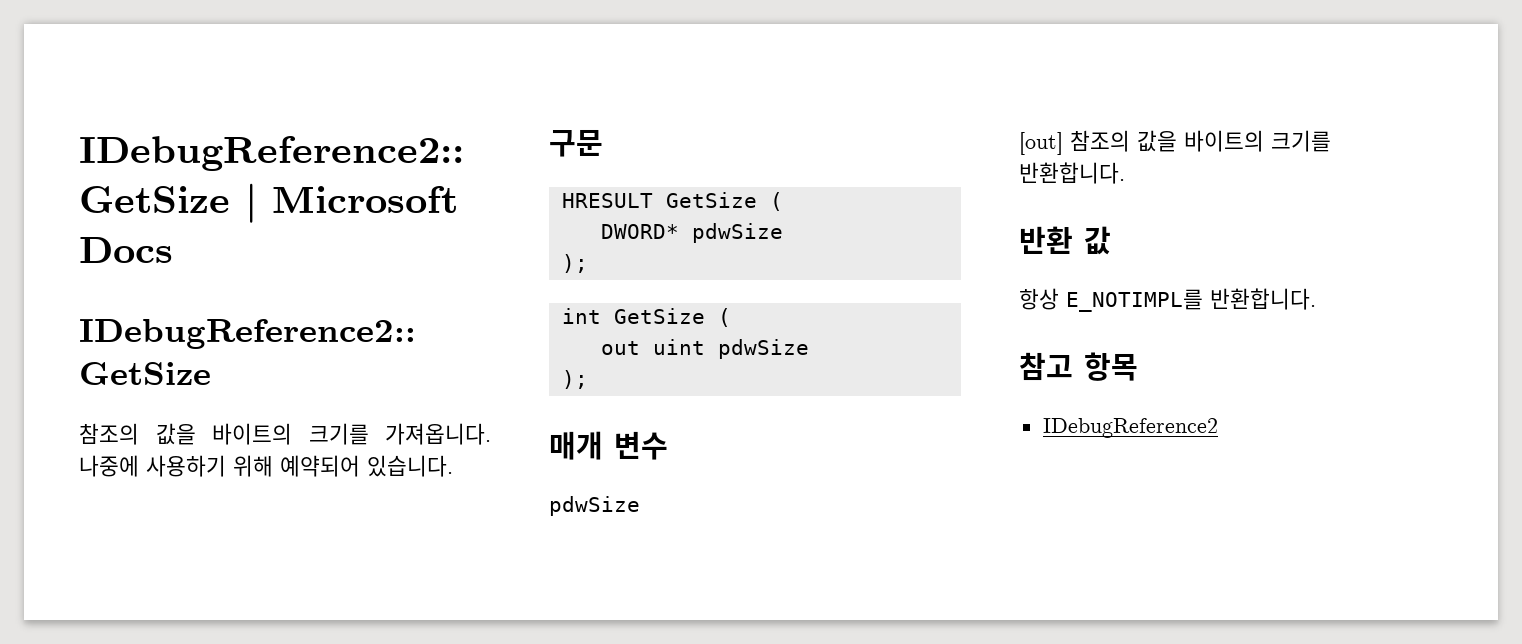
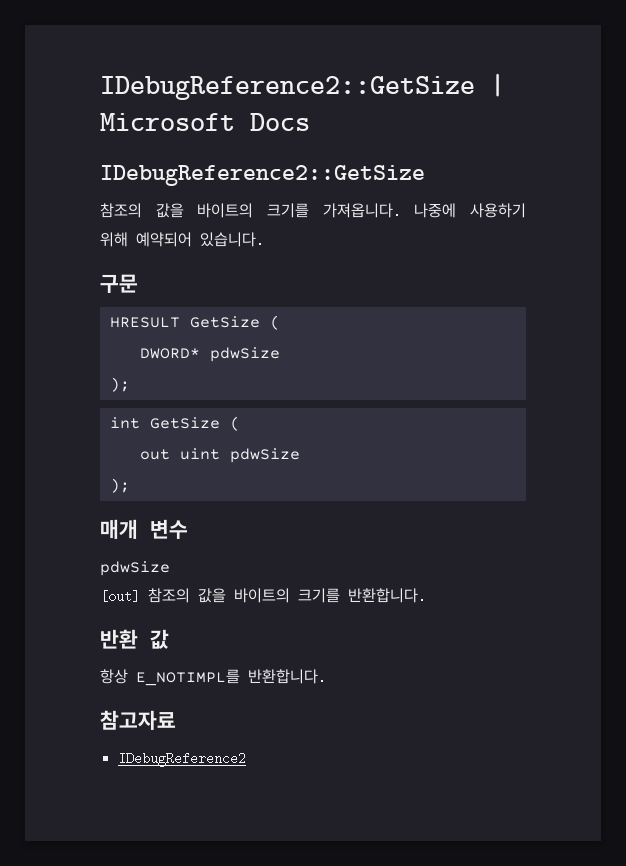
- 참고 항목
+ 참고자료

